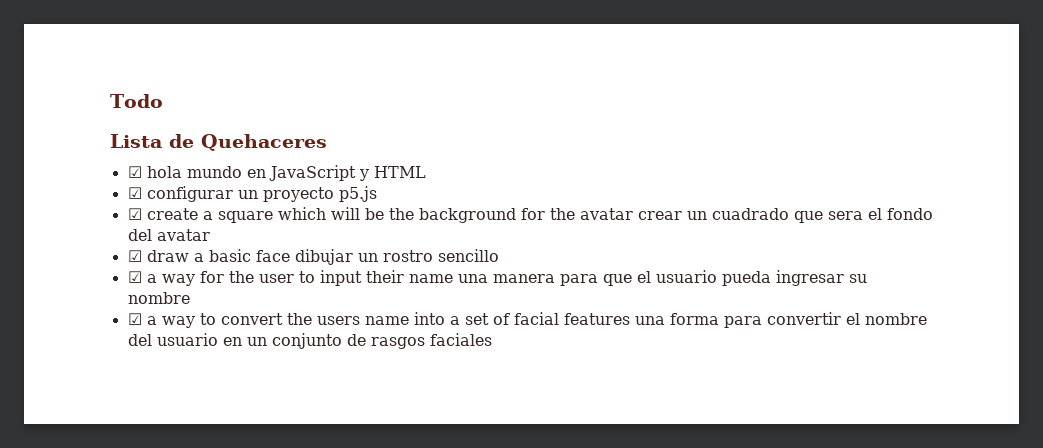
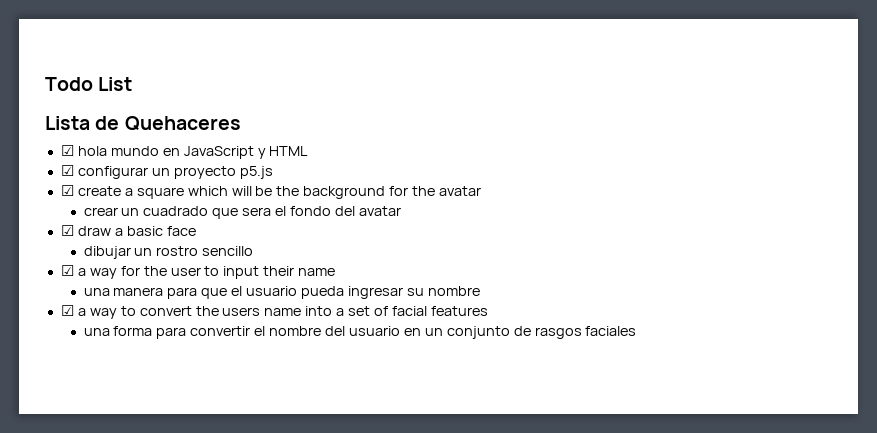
- Todo
+ Todo List
- ☑ create a square which will be the background for the avatar crear un cuadrado que sera el fondo del avatar
+ ☑ create a square which will be the background for the avatar
+ crear un cuadrado que sera el fondo del avatar
- ☑ draw a basic face dibujar un rostro sencillo
+ ☑ draw a basic face
+ dibujar un rostro sencillo
- ☑ a way for the user to input their name una manera para que el usuario pueda ingresar su nombre
+ ☑ a way for the user to input their name
+ una manera para que el usuario pueda ingresar su nombre
- ☑ a way to convert the users name into a set of facial features una forma para convertir el nombre del usuario en un conjunto de rasgos faciales
+ ☑ a way to convert the users name into a set of facial features
+ una forma para convertir el nombre del usuario en un conjunto de rasgos faciales

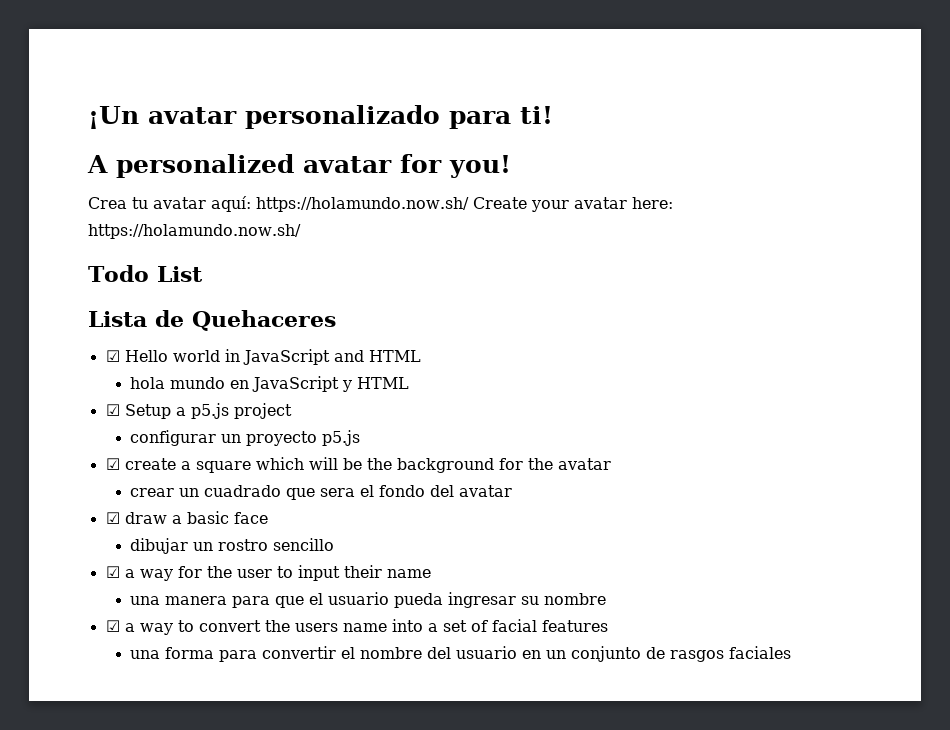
+ ¡Un avatar personalizado para ti!
+ A personalized avatar for you!
+ Crea tu avatar aquí: https://holamundo.now.sh/ Create your avatar here: https://holamundo.now.sh/
- ☑ hola mundo en JavaScript y HTML
+ ☑ Hello world in JavaScript and HTML
+ hola mundo en JavaScript y HTML
- ☑ configurar un proyecto p5.js
+ ☑ Setup a p5.js project
+ configurar un proyecto p5.js

